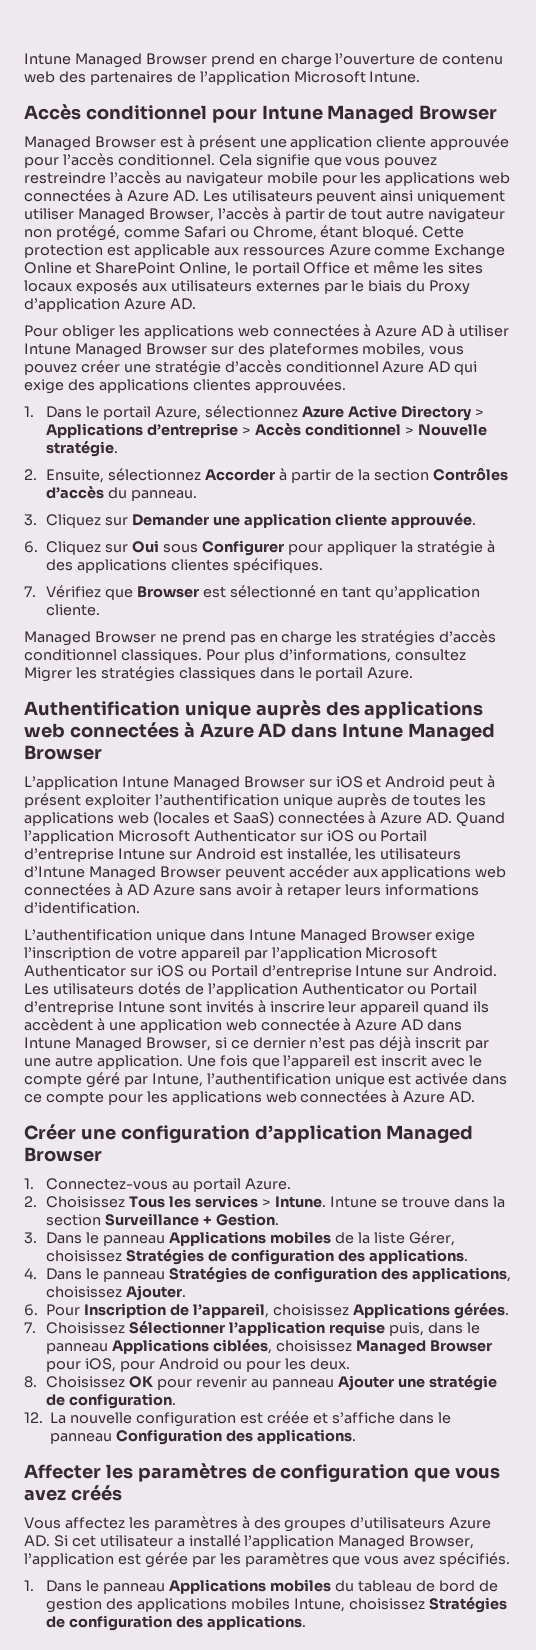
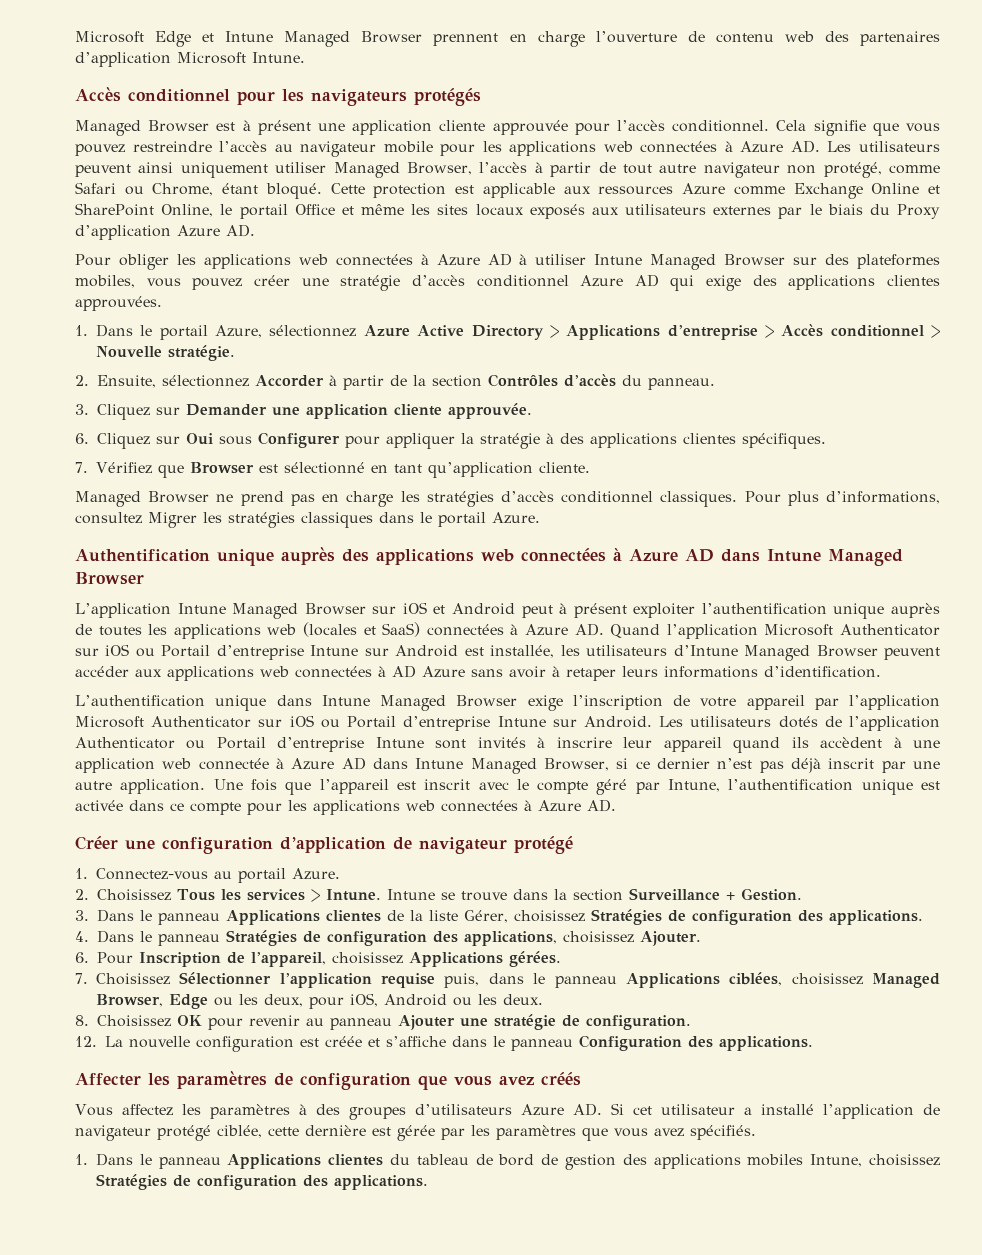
- Intune Managed Browser prend en charge l’ouverture de contenu web des partenaires de l’application Microsoft Intune.
+ Microsoft Edge et Intune Managed Browser prennent en charge l’ouverture de contenu web des partenaires d’application Microsoft Intune.
- Accès conditionnel pour Intune Managed Browser
+ Accès conditionnel pour les navigateurs protégés
- Créer une configuration d’application Managed Browser
+ Créer une configuration d’application de navigateur protégé
- 3. Dans le panneau Applications mobiles de la liste Gérer, choisissez Stratégies de configuration des applications.
+ 3. Dans le panneau Applications clientes de la liste Gérer, choisissez Stratégies de configuration des applications.
- 7. Choisissez Sélectionner l’application requise puis, dans le panneau Applications ciblées, choisissez Managed Browser pour iOS, pour Android ou pour les deux.
+ 7. Choisissez Sélectionner l’application requise puis, dans le panneau Applications ciblées, choisissez Managed Browser, Edge ou les deux, pour iOS, Android ou les deux.
- Vous affectez les paramètres à des groupes d’utilisateurs Azure AD. Si cet utilisateur a installé l’application Managed Browser, l’application est gérée par les paramètres que vous avez spécifiés.
+ Vous affectez les paramètres à des groupes d’utilisateurs Azure AD. Si cet utilisateur a installé l’application de navigateur protégé ciblée, cette dernière est gérée par les paramètres que vous avez spécifiés.
- 1. Dans le panneau Applications mobiles du tableau de bord de gestion des applications mobiles Intune, choisissez Stratégies de configuration des applications.
+ 1. Dans le panneau Applications clientes du tableau de bord de gestion des applications mobiles Intune, choisissez Stratégies de configuration des applications.

